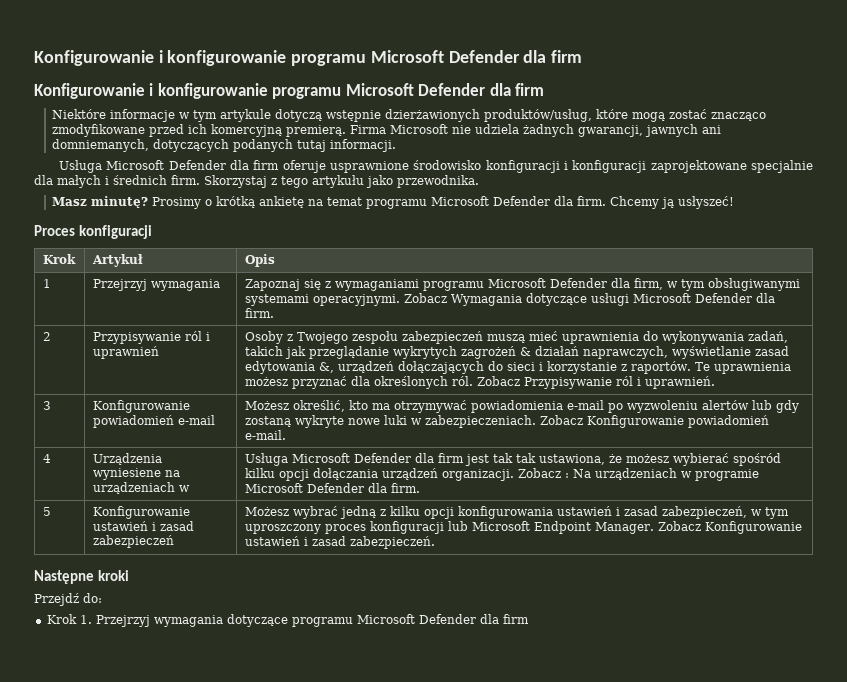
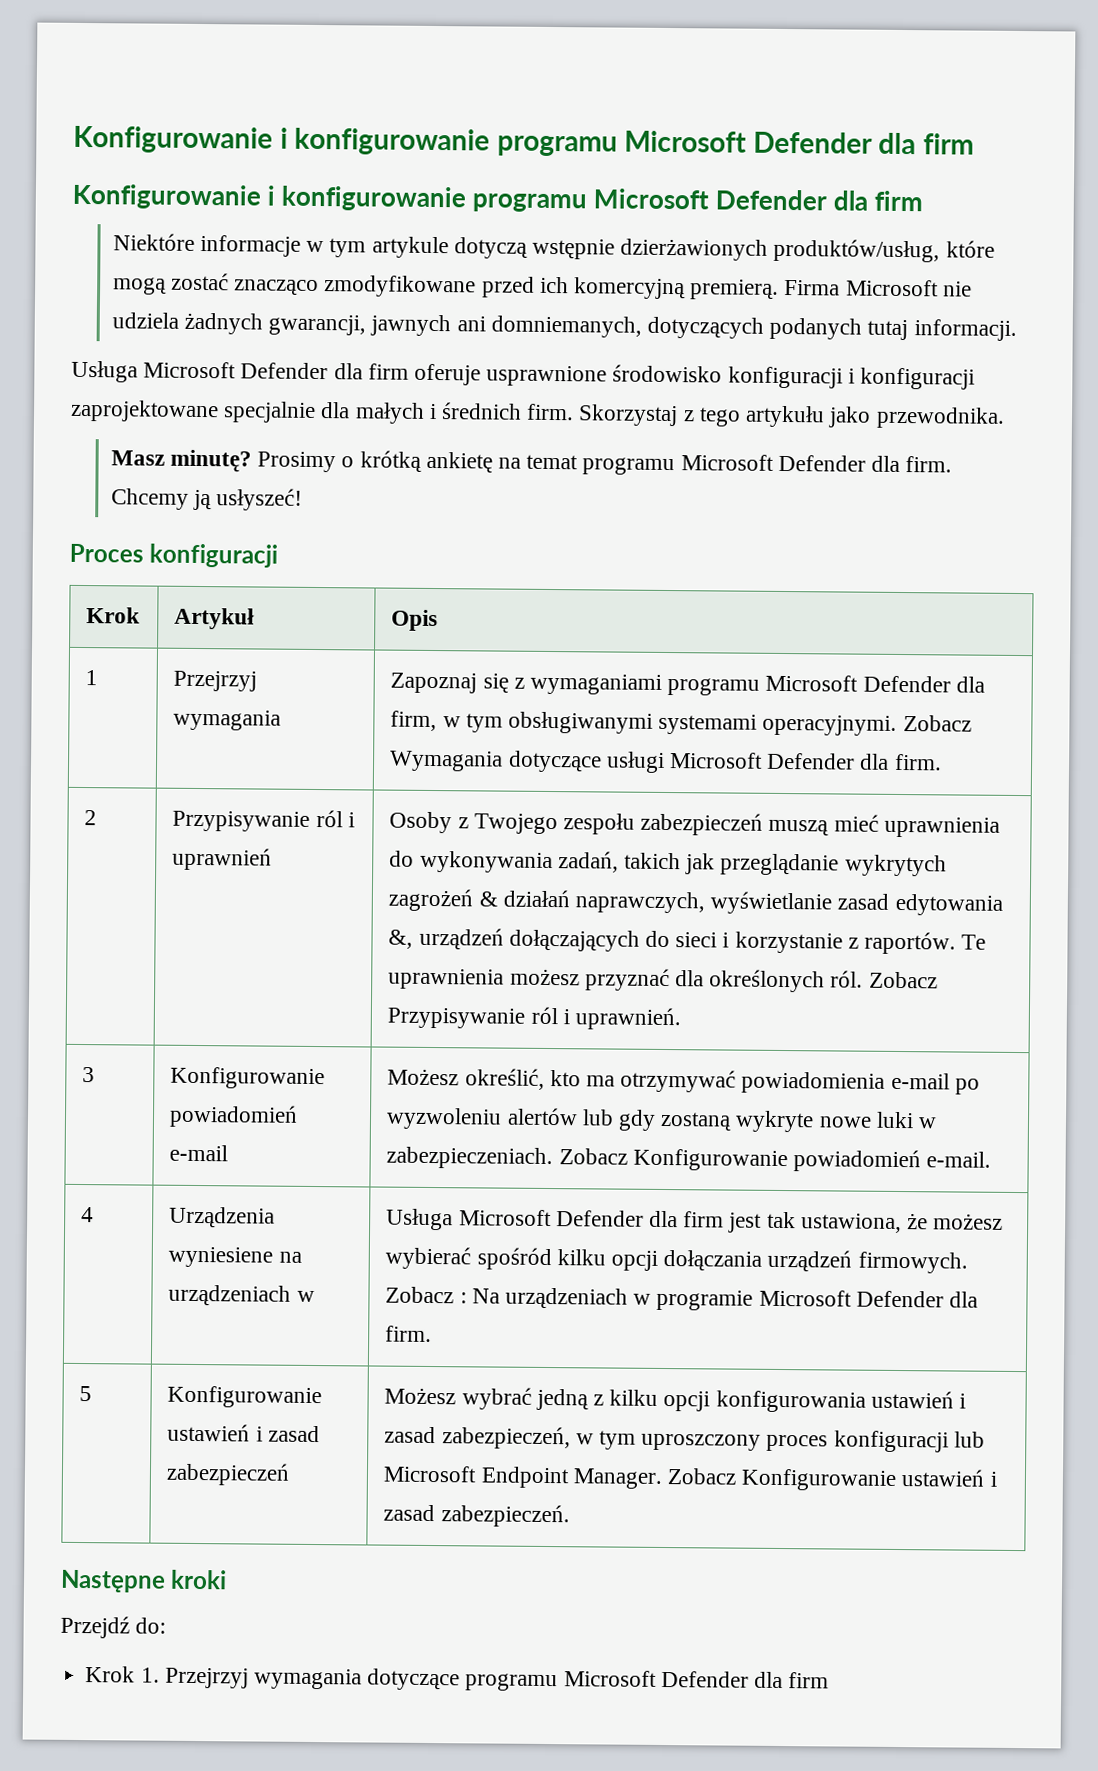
- 4 | Urządzenia wyniesiene na urządzeniach w | Usługa Microsoft Defender dla firm jest tak tak ustawiona, że możesz wybierać spośród kilku opcji dołączania urządzeń organizacji. Zobacz : Na urządzeniach w programie Microsoft Defender dla firm.
+ 4 | Urządzenia wyniesiene na urządzeniach w | Usługa Microsoft Defender dla firm jest tak ustawiona, że możesz wybierać spośród kilku opcji dołączania urządzeń firmowych. Zobacz : Na urządzeniach w programie Microsoft Defender dla firm.

